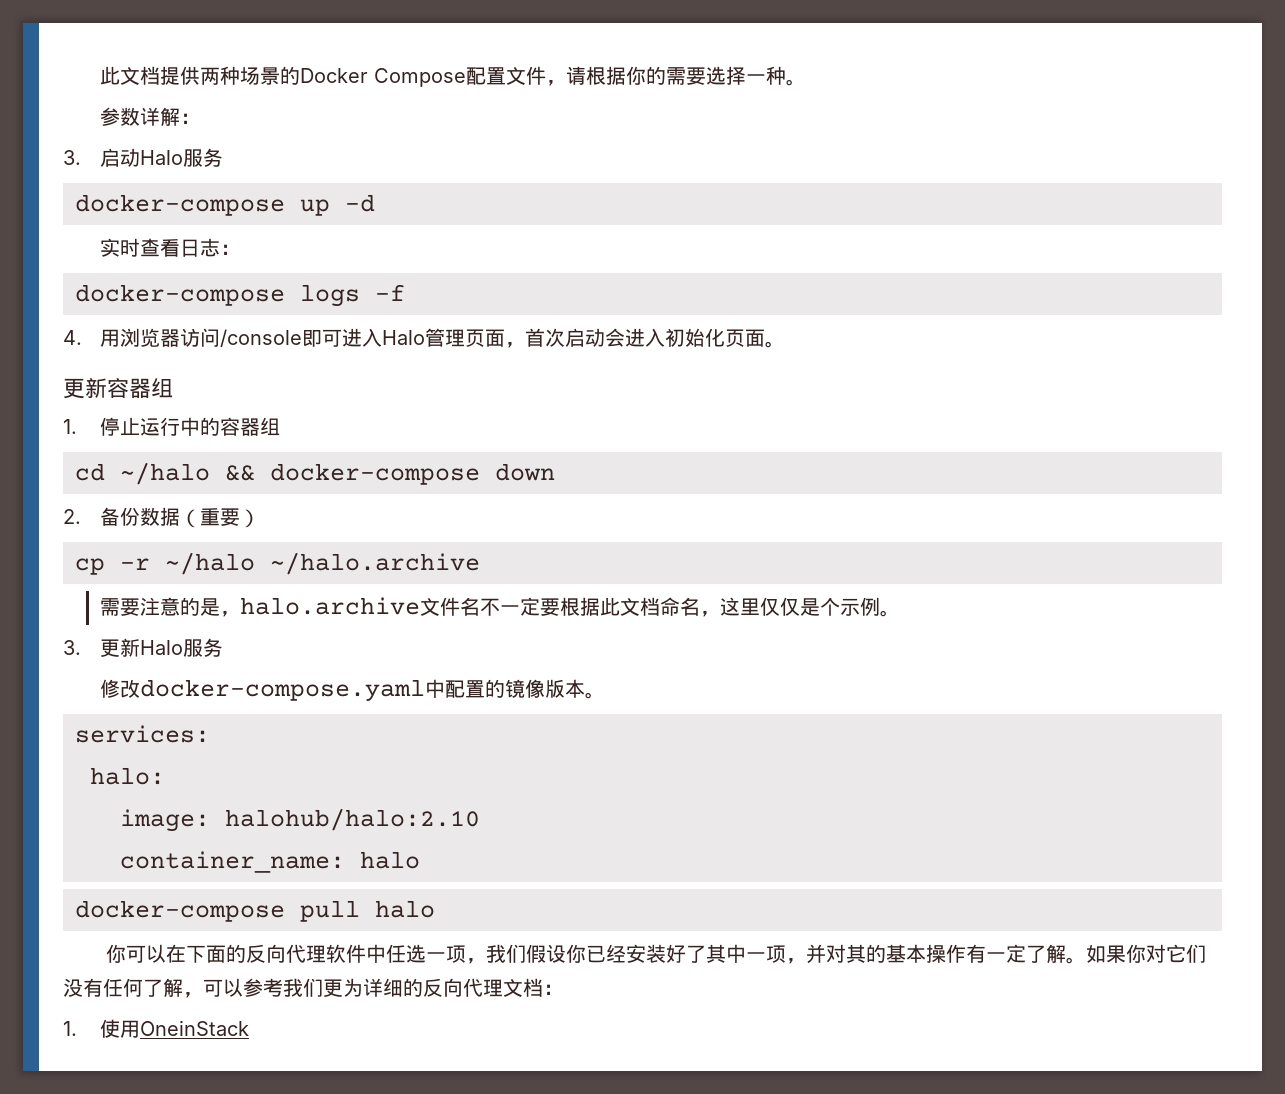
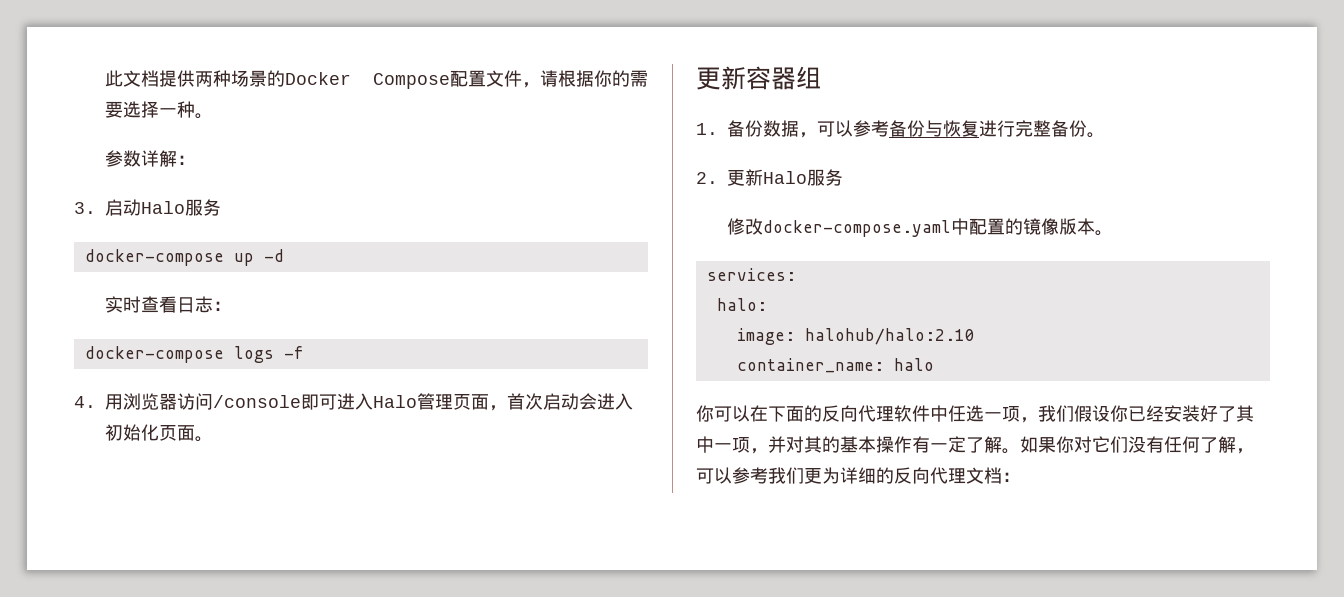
- 1.停止运行中的容器组
- cd ~/halo && docker-compose down
- 2.备份数据（重要）
- cp -r ~/halo ~/halo.archive
- 需要注意的是，halo.archive文件名不一定要根据此文档命名，这里仅仅是个示例。
- 3.更新Halo服务
+ 1.备份数据，可以参考备份与恢复进行完整备份。
+ 2.更新Halo服务
- docker-compose pull halo
- 1.使用OneinStack

